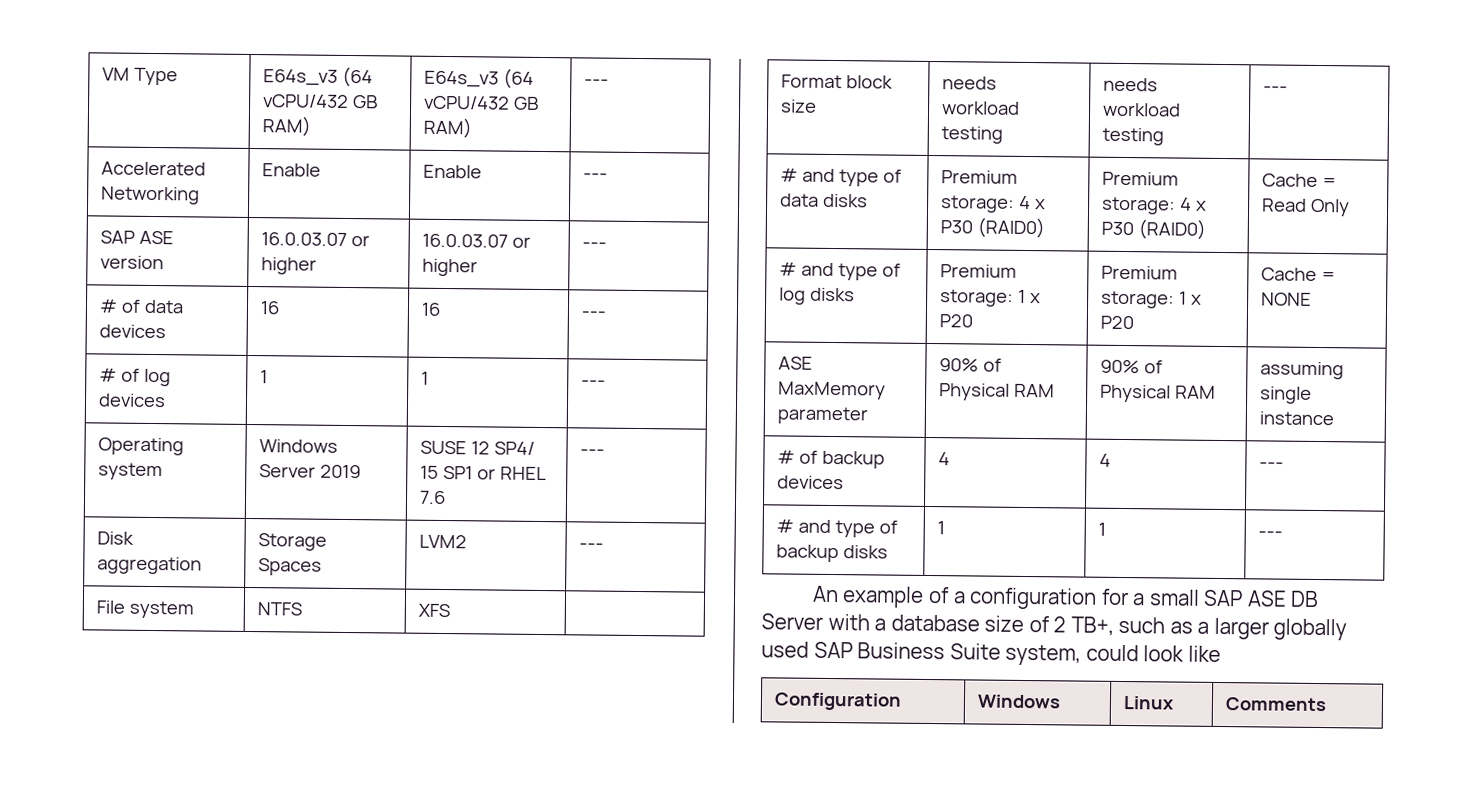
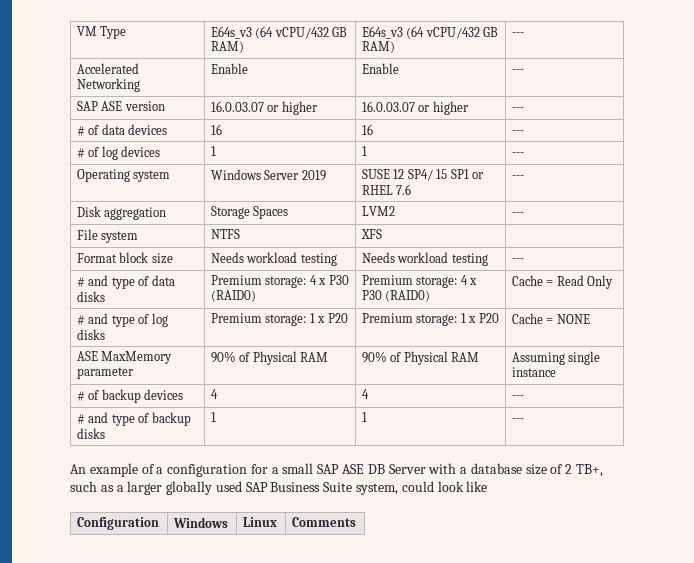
- Format block size | needs workload testing | needs workload testing | ---
+ Format block size | Needs workload testing | Needs workload testing | ---
- ASE MaxMemory parameter | 90% of Physical RAM | 90% of Physical RAM | assuming single instance
+ ASE MaxMemory parameter | 90% of Physical RAM | 90% of Physical RAM | Assuming single instance

